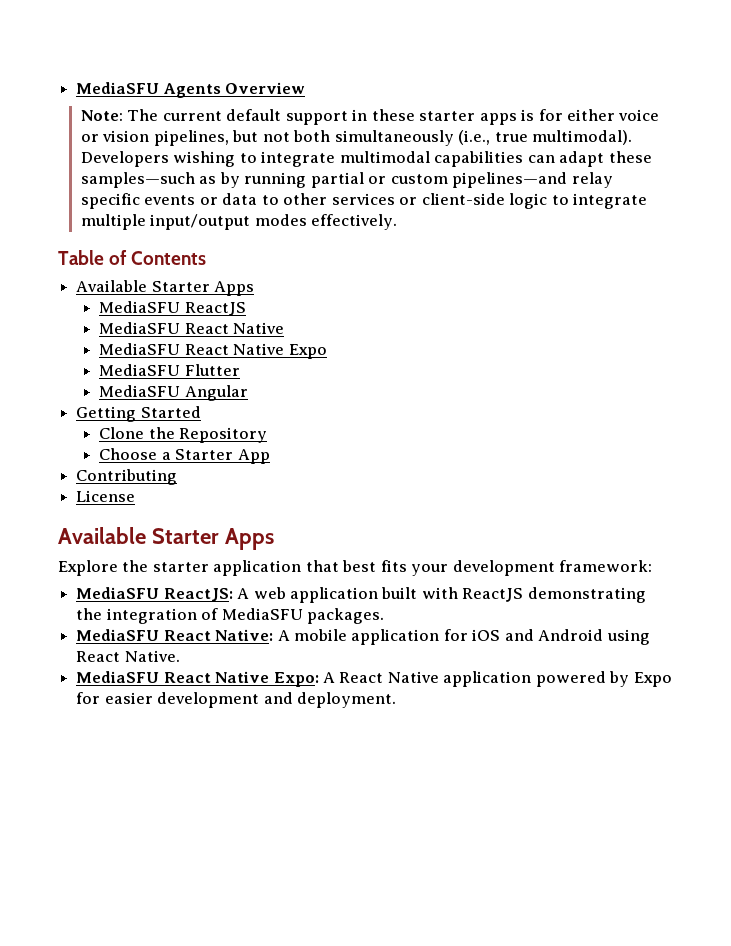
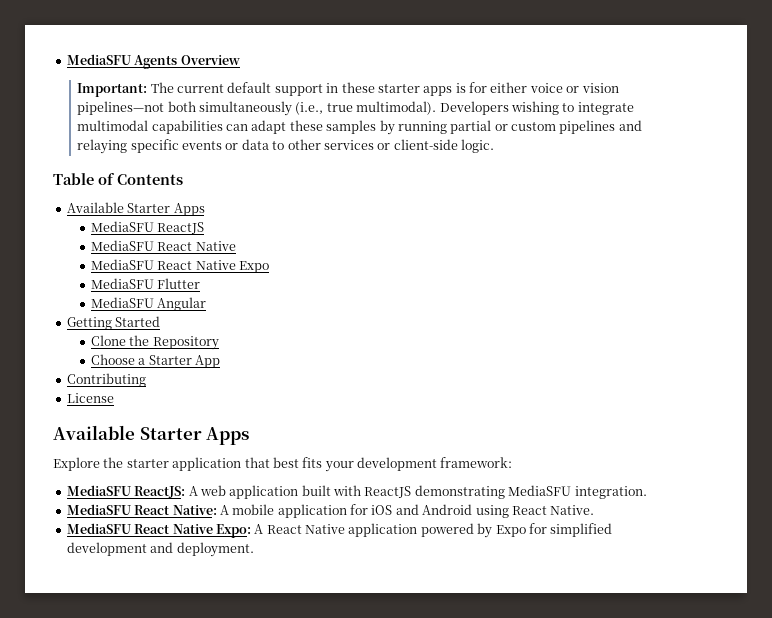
- Note: The current default support in these starter apps is for either voice or vision pipelines, but not both simultaneously (i.e., true multimodal).
+ Important: The current default support in these starter apps is for either voice or vision pipelines—not both simultaneously (i.e., true multimodal).
- Developers wishing to integrate multimodal capabilities can adapt these samples—such as by running partial or custom pipelines—and relay specific events or data to other services or client-side logic to integrate multiple input/output modes effectively.
+ Developers wishing to integrate multimodal capabilities can adapt these samples by running partial or custom pipelines and relaying specific events or data to other services or client-side logic.
- MediaSFU ReactJS: A web application built with ReactJS demonstrating the integration of MediaSFU packages.
+ MediaSFU ReactJS: A web application built with ReactJS demonstrating MediaSFU integration.
- MediaSFU React Native Expo: A React Native application powered by Expo for easier development and deployment.
+ MediaSFU React Native Expo: A React Native application powered by Expo for simplified development and deployment.

